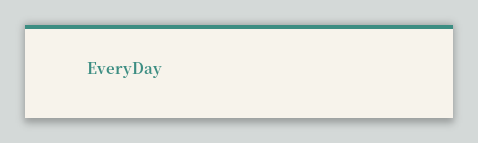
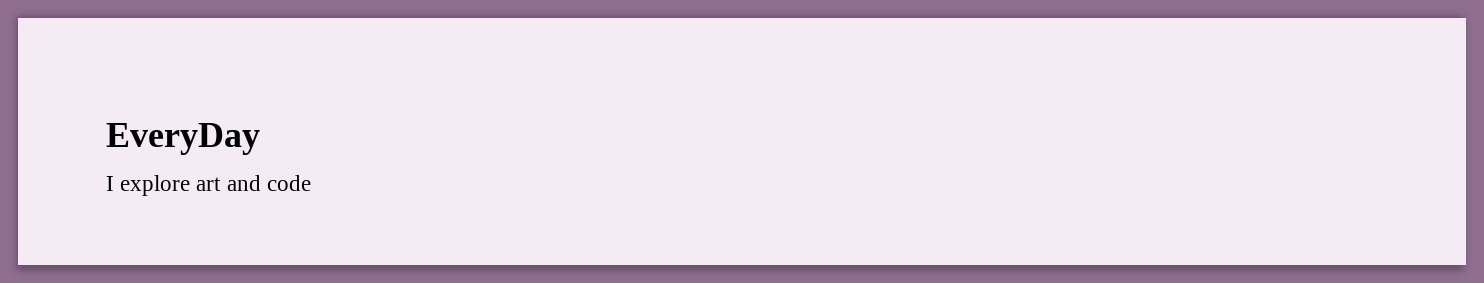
+ I explore art and code

